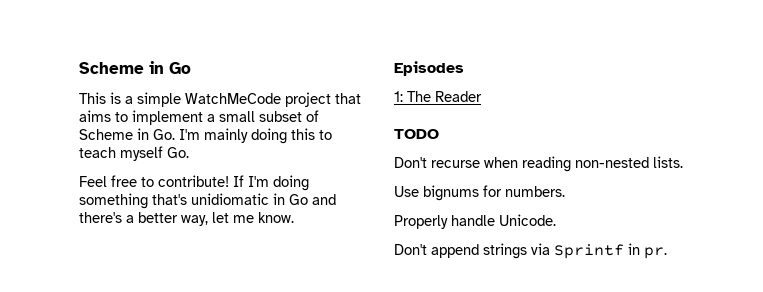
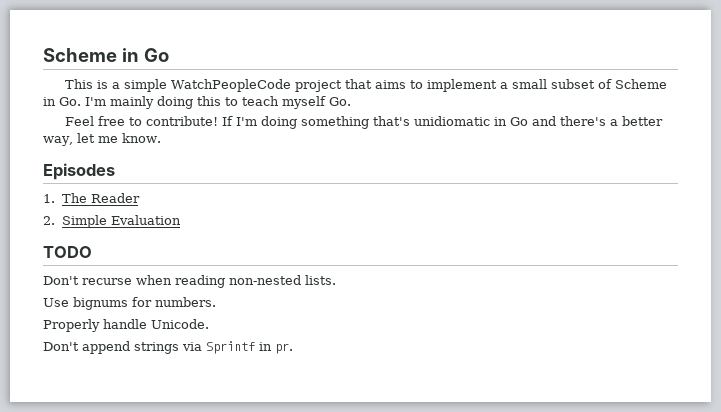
- This is a simple WatchMeCode project that aims to implement a small subset of Scheme in Go. I'm mainly doing this to teach myself Go.
+ This is a simple WatchPeopleCode project that aims to implement a small subset of Scheme in Go. I'm mainly doing this to teach myself Go.
- 1: The Reader
+ 1. The Reader
+ 2. Simple Evaluation

